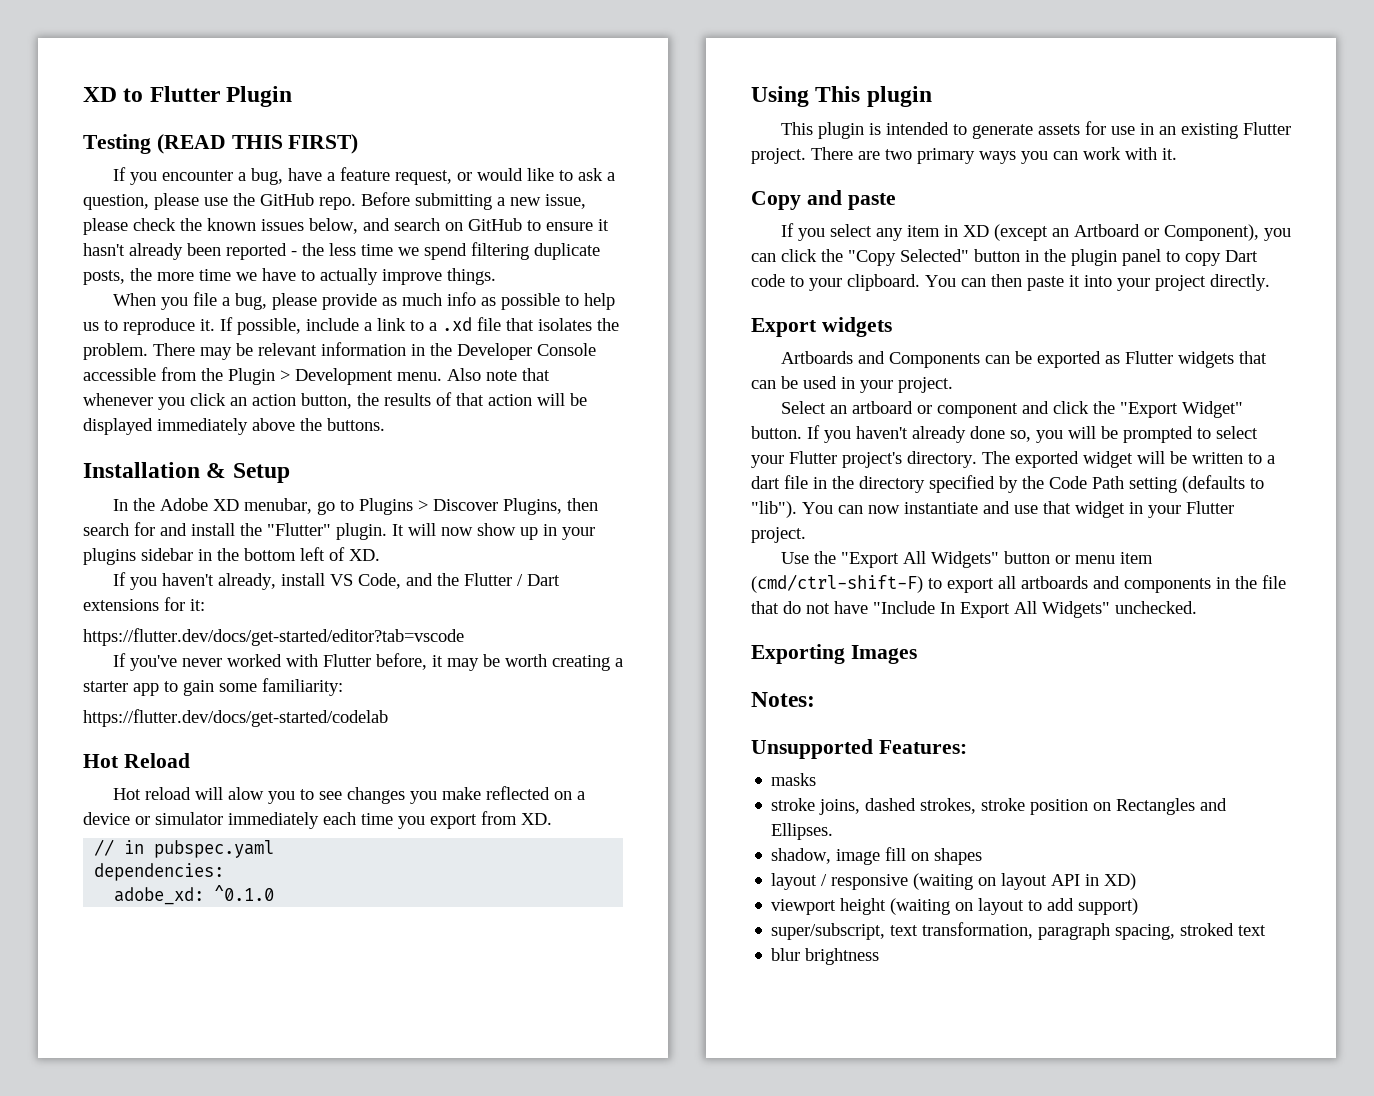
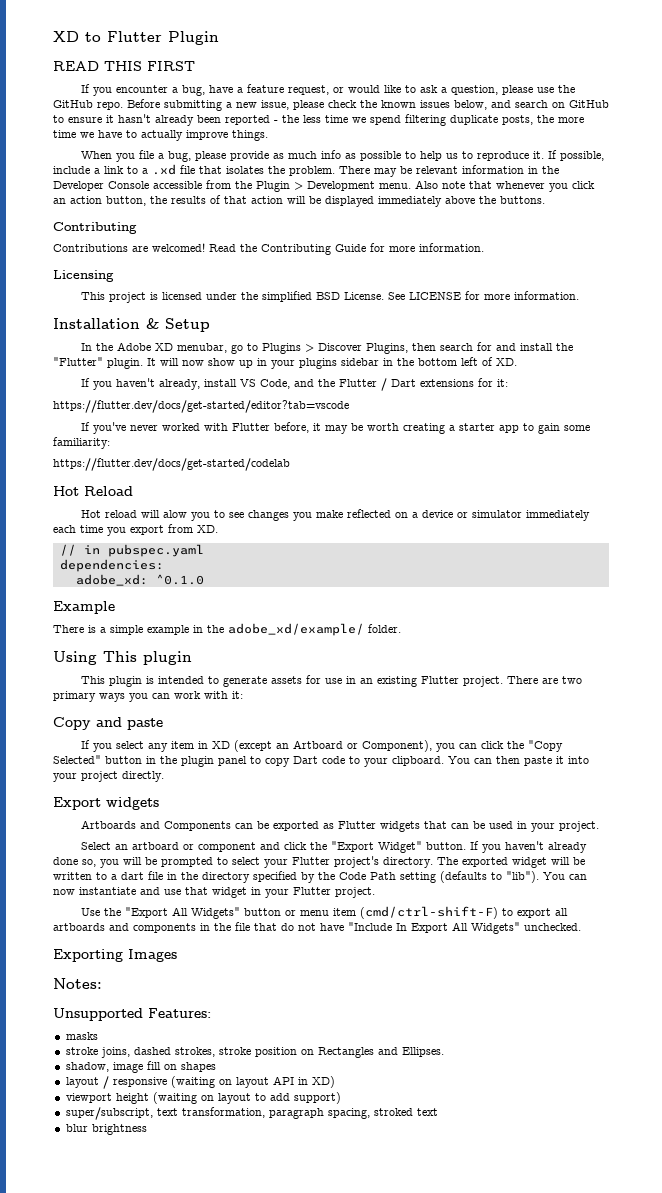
- Testing (READ THIS FIRST)
+ READ THIS FIRST
  Also note that whenever you click an action button, the results of that action will be displayed immediately above the buttons.
+ Contributing
+ Contributions are welcomed! Read the Contributing Guide for more information.
+ Licensing
+ This project is licensed under the simplified BSD License. See LICENSE for more information.
+ Example
+ There is a simple example in the adobe_xd/example/ folder.
- There are two primary ways you can work with it.
+ There are two primary ways you can work with it:

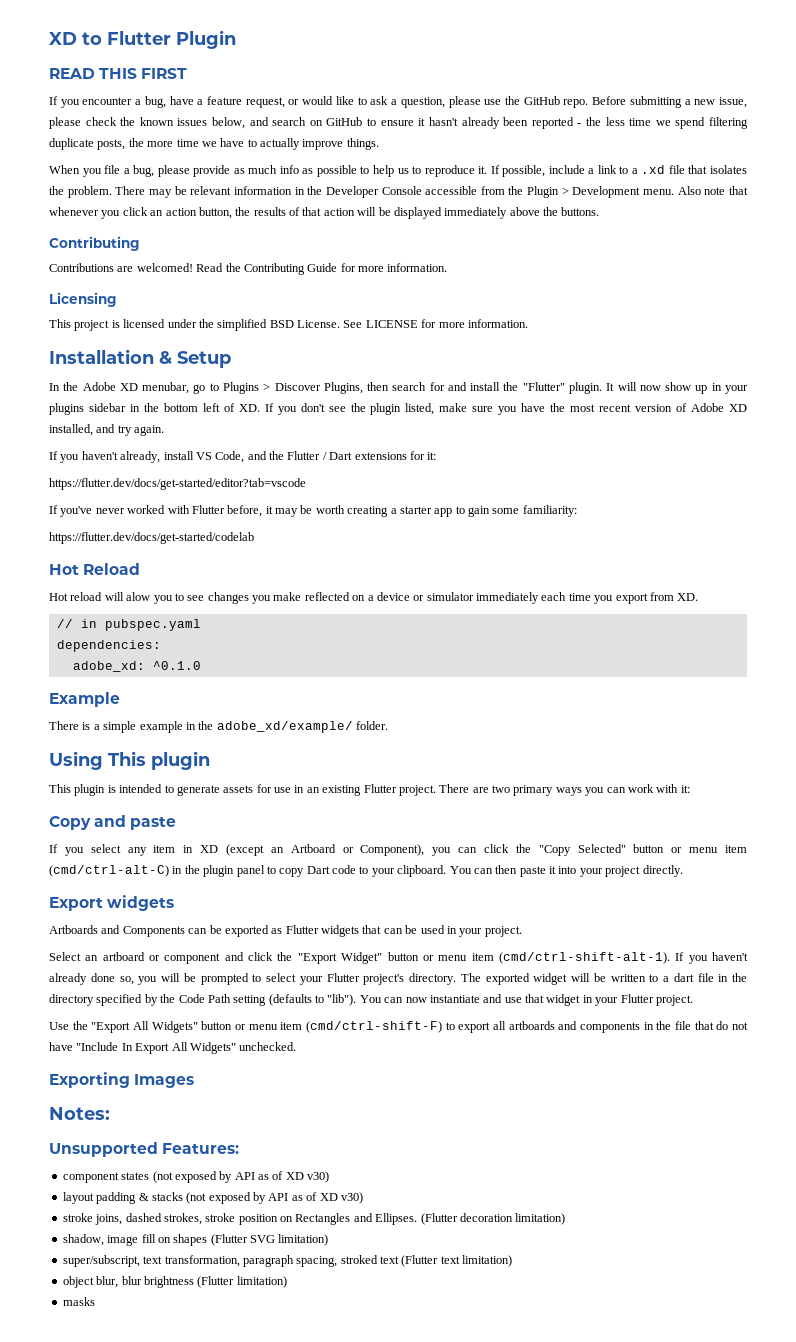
- It will now show up in your plugins sidebar in the bottom left of XD.
+ It will now show up in your plugins sidebar in the bottom left of XD. If you don't see the plugin listed, make sure you have the most recent version of Adobe XD installed, and try again.
- If you select any item in XD (except an Artboard or Component), you can click the "Copy Selected" button in the plugin panel to copy Dart code to your clipboard.
+ If you select any item in XD (except an Artboard or Component), you can click the "Copy Selected" button or menu item (cmd/ctrl-alt-C) in the plugin panel to copy Dart code to your clipboard.
- Select an artboard or component and click the "Export Widget" button.
+ Select an artboard or component and click the "Export Widget" button or menu item (cmd/ctrl-shift-alt-1).
- masks
+ component states (not exposed by API as of XD v30)
+ layout padding & stacks (not exposed by API as of XD v30)
+ (Flutter decoration limitation)
- shadow, image fill on shapes
- layout / responsive (waiting on layout API in XD)
- viewport height (waiting on layout to add support)
+ shadow, image fill on shapes (Flutter SVG limitation)
- super/subscript, text transformation, paragraph spacing, stroked text
- blur brightness
+ super/subscript, text transformation, paragraph spacing, stroked text (Flutter text limitation)
+ object blur, blur brightness (Flutter limitation)
+ masks

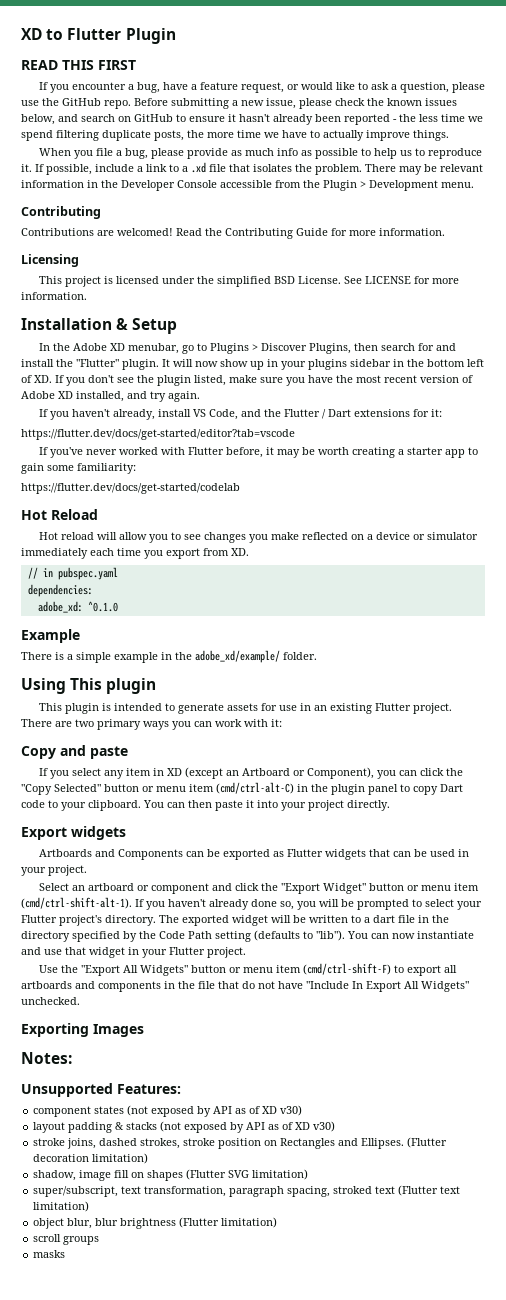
- Also note that whenever you click an action button, the results of that action will be displayed immediately above the buttons.
- Hot reload will alow you to see changes you make reflected on a device or simulator immediately each time you export from XD.
+ Hot reload will allow you to see changes you make reflected on a device or simulator immediately each time you export from XD.
+ scroll groups

